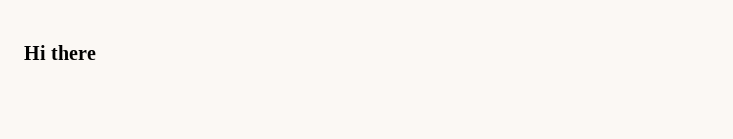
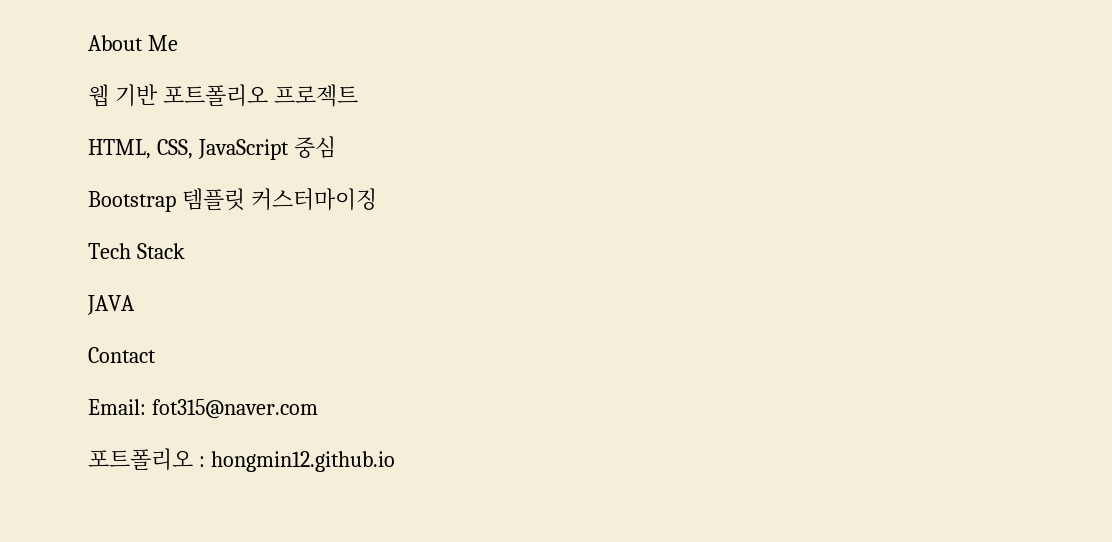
- Hi there
+ About Me
+ 웹 기반 포트폴리오 프로젝트
+ HTML, CSS, JavaScript 중심
+ Bootstrap 템플릿 커스터마이징
+ Tech Stack
+ JAVA
+ Contact
+ Email: fot315@naver.com
+ 포트폴리오 : hongmin12.github.io

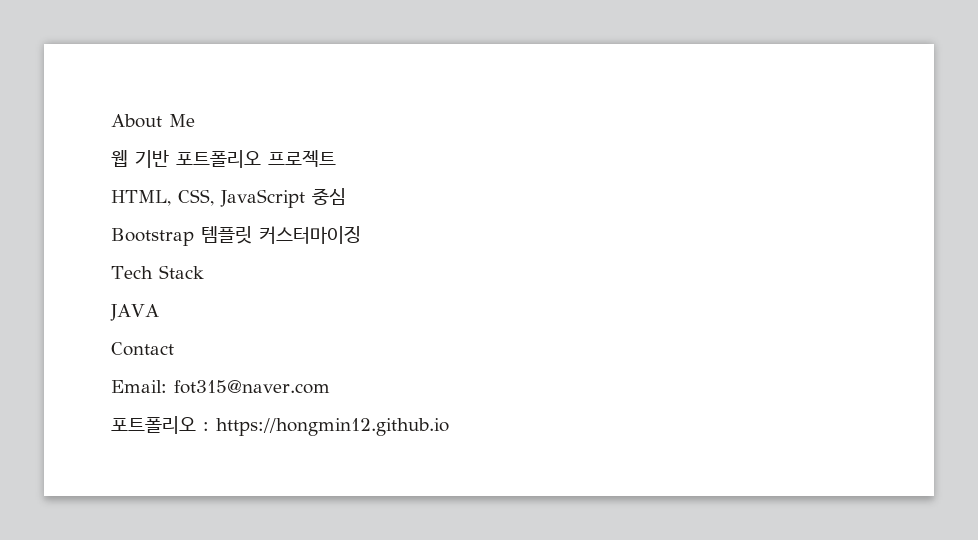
- 포트폴리오 : hongmin12.github.io
+ 포트폴리오 : https://hongmin12.github.io

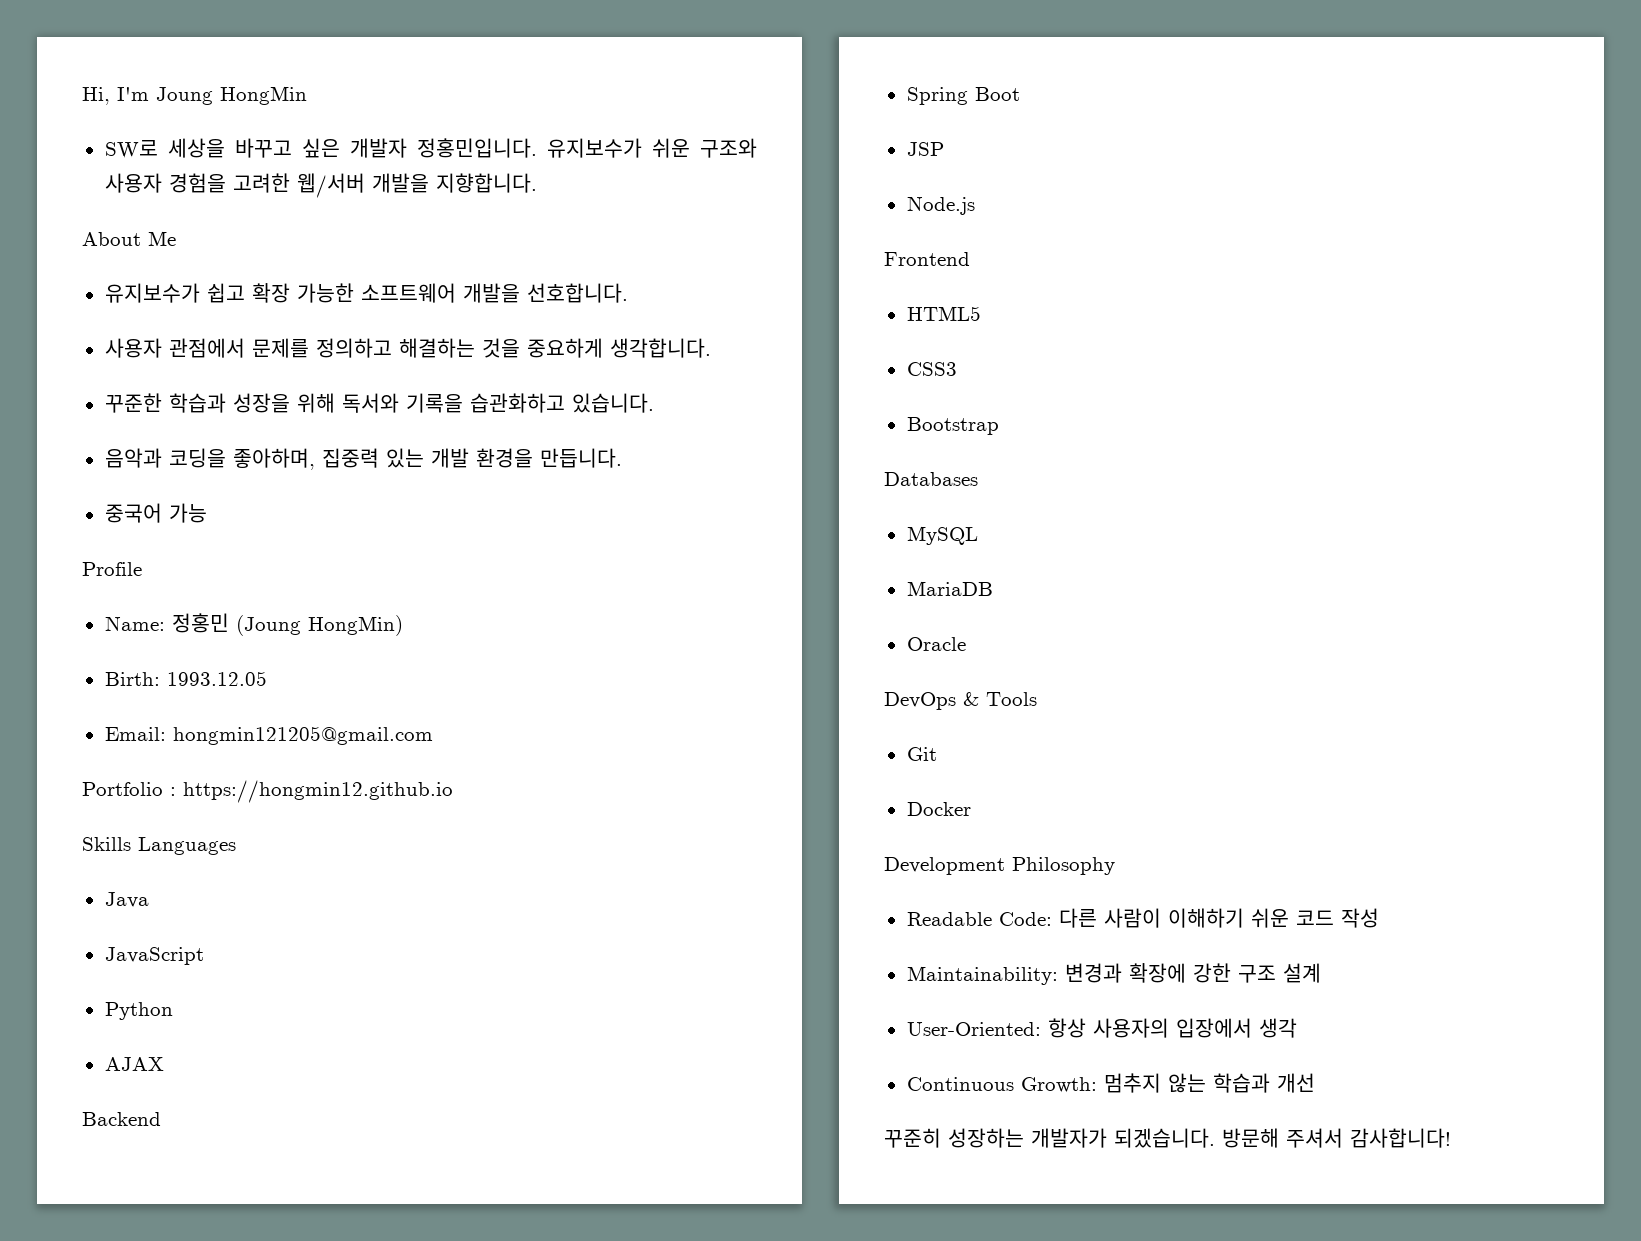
+ Hi, I'm Joung HongMin
+ SW로 세상을 바꾸고 싶은 개발자 정홍민입니다. 유지보수가 쉬운 구조와 사용자 경험을 고려한 웹/서버 개발을 지향합니다.
  About Me
- 웹 기반 포트폴리오 프로젝트
- HTML, CSS, JavaScript 중심
- Bootstrap 템플릿 커스터마이징
- Tech Stack
- JAVA
- Contact
- Email: fot315@naver.com
- 포트폴리오 : https://hongmin12.github.io
+ 유지보수가 쉽고 확장 가능한 소프트웨어 개발을 선호합니다.
+ 사용자 관점에서 문제를 정의하고 해결하는 것을 중요하게 생각합니다.
+ 꾸준한 학습과 성장을 위해 독서와 기록을 습관화하고 있습니다.
+ 음악과 코딩을 좋아하며, 집중력 있는 개발 환경을 만듭니다.
+ 중국어 가능
+ Profile
+ Name: 정홍민 (Joung HongMin)
+ Birth: 1993.12.05
+ Email: hongmin121205@gmail.com
+ Portfolio : https://hongmin12.github.io
+ Skills Languages
+ Java
+ JavaScript
+ Python
+ AJAX
+ Backend
+ Spring Boot
+ JSP
+ Node.js
+ Frontend
+ HTML5
+ CSS3
+ Bootstrap
+ Databases
+ MySQL
+ MariaDB
+ Oracle
+ DevOps & Tools
+ Git
+ Docker
+ Development Philosophy
+ Readable Code: 다른 사람이 이해하기 쉬운 코드 작성
+ Maintainability: 변경과 확장에 강한 구조 설계
+ User-Oriented: 항상 사용자의 입장에서 생각
+ Continuous Growth: 멈추지 않는 학습과 개선
+ 꾸준히 성장하는 개발자가 되겠습니다. 방문해 주셔서 감사합니다!

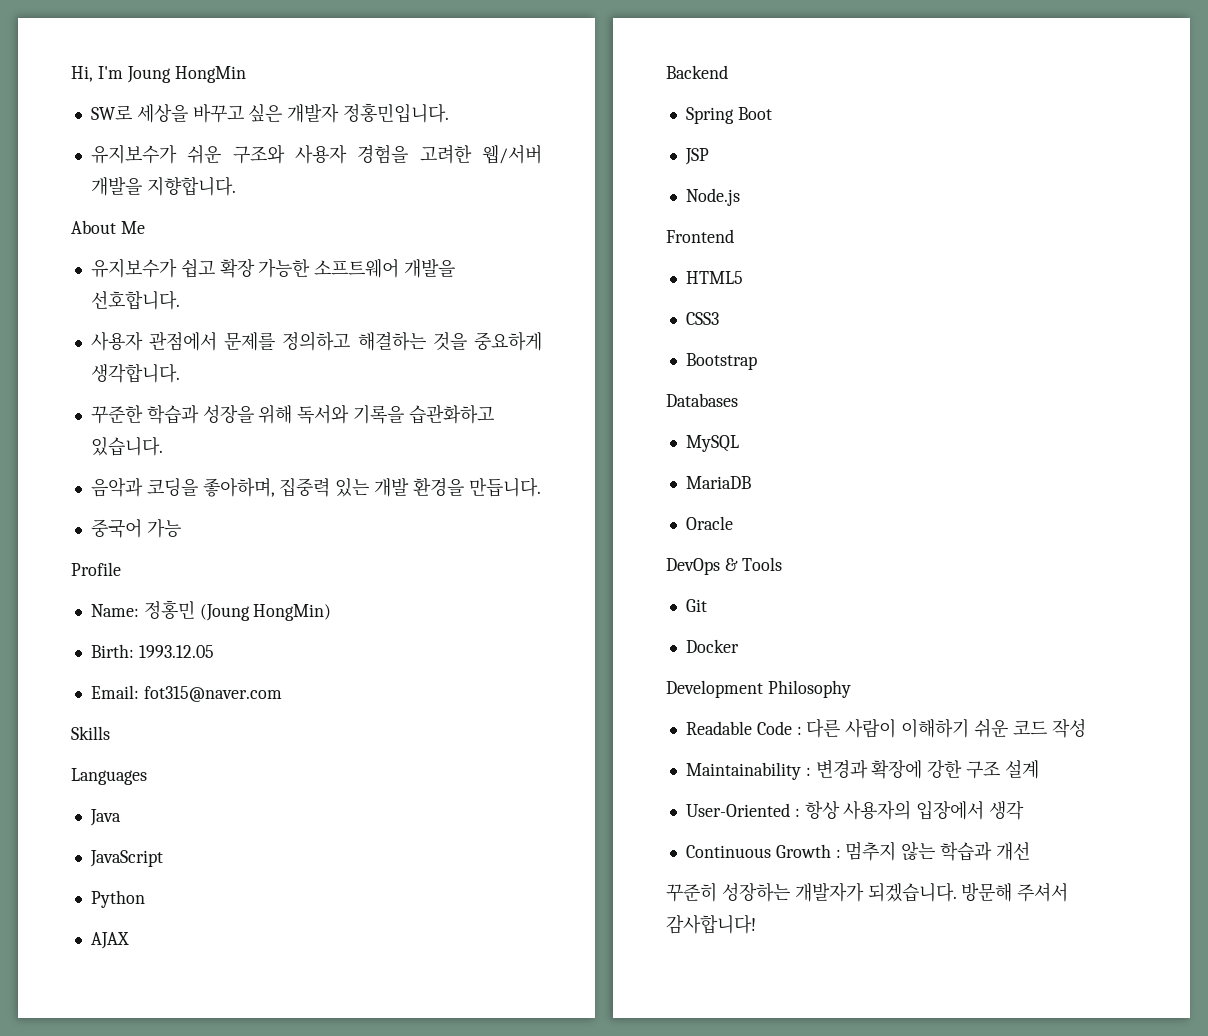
- SW로 세상을 바꾸고 싶은 개발자 정홍민입니다. 유지보수가 쉬운 구조와 사용자 경험을 고려한 웹/서버 개발을 지향합니다.
+ SW로 세상을 바꾸고 싶은 개발자 정홍민입니다.
+ 유지보수가 쉬운 구조와 사용자 경험을 고려한 웹/서버 개발을 지향합니다.
- Email: hongmin121205@gmail.com
- Portfolio : https://hongmin12.github.io
+ Email: fot315@naver.com
- Skills Languages
+ Skills
+ Languages
- Readable Code: 다른 사람이 이해하기 쉬운 코드 작성
+ Readable Code : 다른 사람이 이해하기 쉬운 코드 작성
- Maintainability: 변경과 확장에 강한 구조 설계
+ Maintainability : 변경과 확장에 강한 구조 설계
- User-Oriented: 항상 사용자의 입장에서 생각
+ User-Oriented : 항상 사용자의 입장에서 생각
- Continuous Growth: 멈추지 않는 학습과 개선
+ Continuous Growth : 멈추지 않는 학습과 개선

